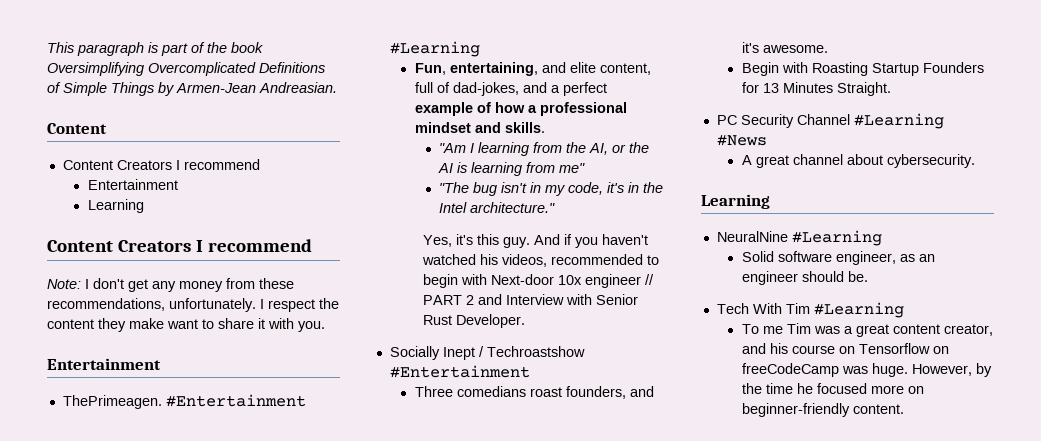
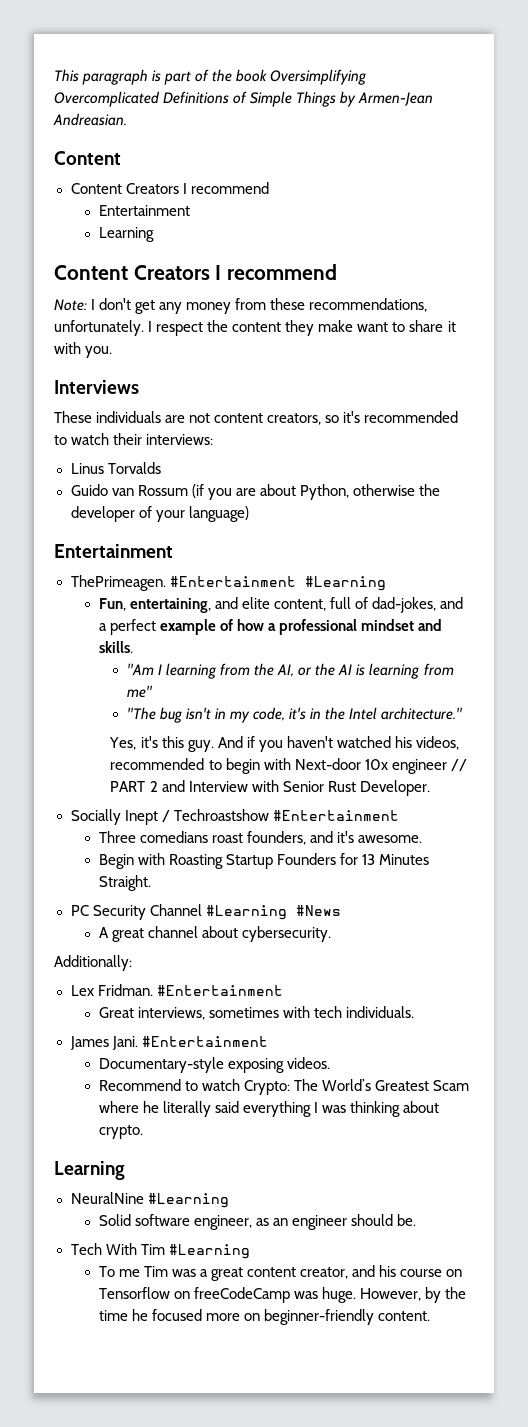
+ Interviews
+ These individuals are not content creators, so it's recommended to watch their interviews:
+ Linus Torvalds
+ Guido van Rossum (if you are about Python, otherwise the developer of your language)
+ Additionally:
+ Lex Fridman. #Entertainment
+ Great interviews, sometimes with tech individuals.
+ James Jani. #Entertainment
+ Documentary-style exposing videos.
+ Recommend to watch Crypto: The World’s Greatest Scam where he literally said everything I was thinking about crypto.

